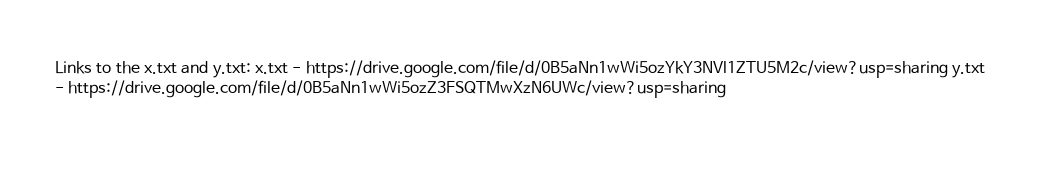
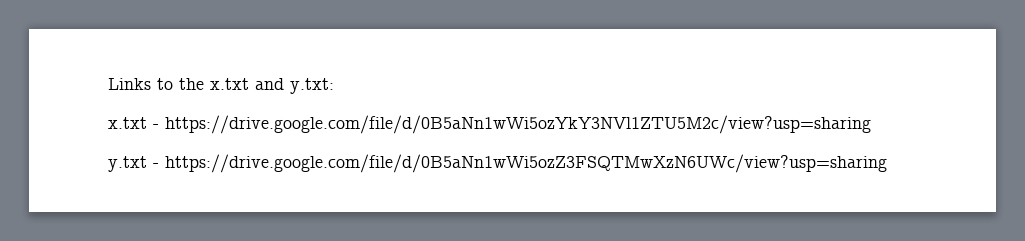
- Links to the x.txt and y.txt: x.txt - https://drive.google.com/file/d/0B5aNn1wWi5ozYkY3NVl1ZTU5M2c/view?usp=sharing y.txt - https://drive.google.com/file/d/0B5aNn1wWi5ozZ3FSQTMwXzN6UWc/view?usp=sharing
+ Links to the x.txt and y.txt:
+ x.txt - https://drive.google.com/file/d/0B5aNn1wWi5ozYkY3NVl1ZTU5M2c/view?usp=sharing
+ y.txt - https://drive.google.com/file/d/0B5aNn1wWi5ozZ3FSQTMwXzN6UWc/view?usp=sharing

